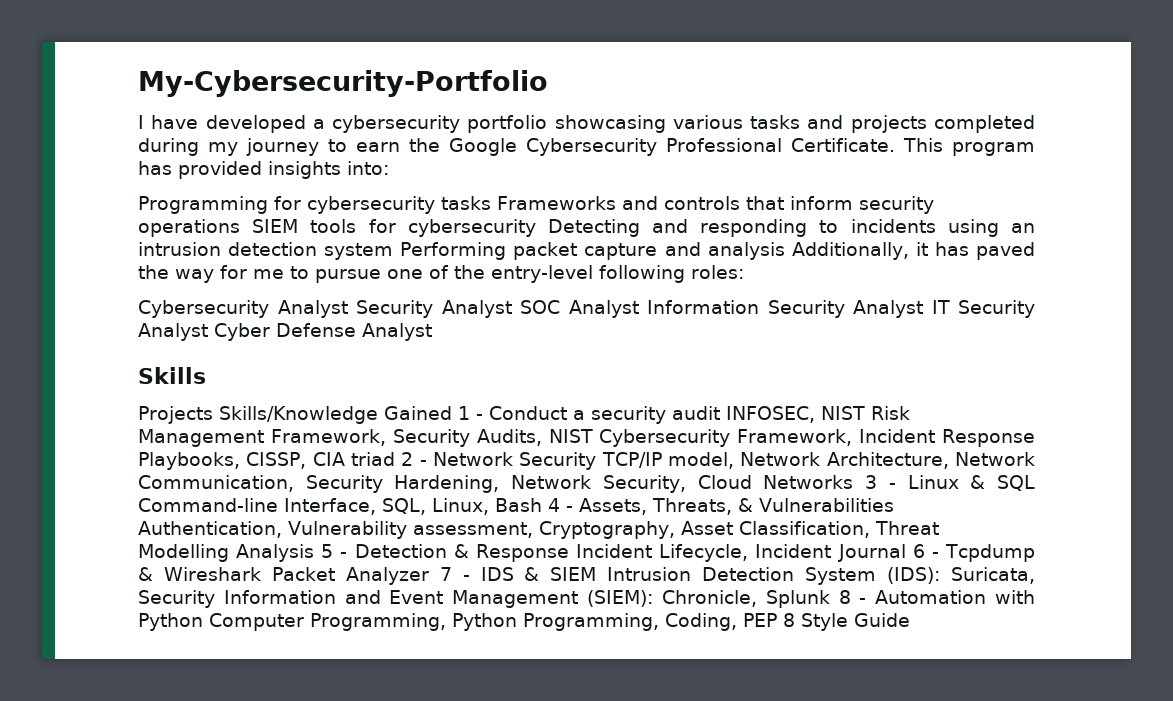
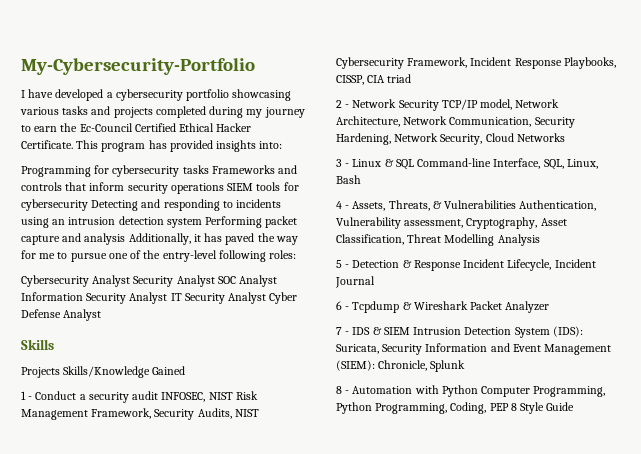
- I have developed a cybersecurity portfolio showcasing various tasks and projects completed during my journey to earn the Google Cybersecurity Professional Certificate.
+ I have developed a cybersecurity portfolio showcasing various tasks and projects completed during my journey to earn the Ec-Council Certified Ethical Hacker Certificate.
- Projects Skills/Knowledge Gained 1 - Conduct a security audit INFOSEC, NIST Risk Management Framework, Security Audits, NIST Cybersecurity Framework, Incident Response Playbooks, CISSP, CIA triad 2 - Network Security TCP/IP model, Network Architecture, Network Communication, Security Hardening, Network Security, Cloud Networks 3 - Linux & SQL Command-line Interface, SQL, Linux, Bash 4 - Assets, Threats, & Vulnerabilities Authentication, Vulnerability assessment, Cryptography, Asset Classification, Threat Modelling Analysis 5 - Detection & Response Incident Lifecycle, Incident Journal 6 - Tcpdump & Wireshark Packet Analyzer 7 - IDS & SIEM Intrusion Detection System (IDS):
+ Projects Skills/Knowledge Gained
+ 1 - Conduct a security audit INFOSEC, NIST Risk Management Framework, Security Audits, NIST Cybersecurity Framework, Incident Response Playbooks, CISSP, CIA triad
+ 2 - Network Security TCP/IP model, Network Architecture, Network Communication, Security Hardening, Network Security, Cloud Networks
+ 3 - Linux & SQL Command-line Interface, SQL, Linux, Bash
+ 4 - Assets, Threats, & Vulnerabilities Authentication, Vulnerability assessment, Cryptography, Asset Classification, Threat Modelling Analysis
+ 5 - Detection & Response Incident Lifecycle, Incident Journal
+ 6 - Tcpdump & Wireshark Packet Analyzer
+ 7 - IDS & SIEM Intrusion Detection System (IDS):
- Chronicle, Splunk 8 - Automation with Python Computer Programming, Python Programming, Coding, PEP 8 Style Guide
+ Chronicle, Splunk
+ 8 - Automation with Python Computer Programming, Python Programming, Coding, PEP 8 Style Guide

